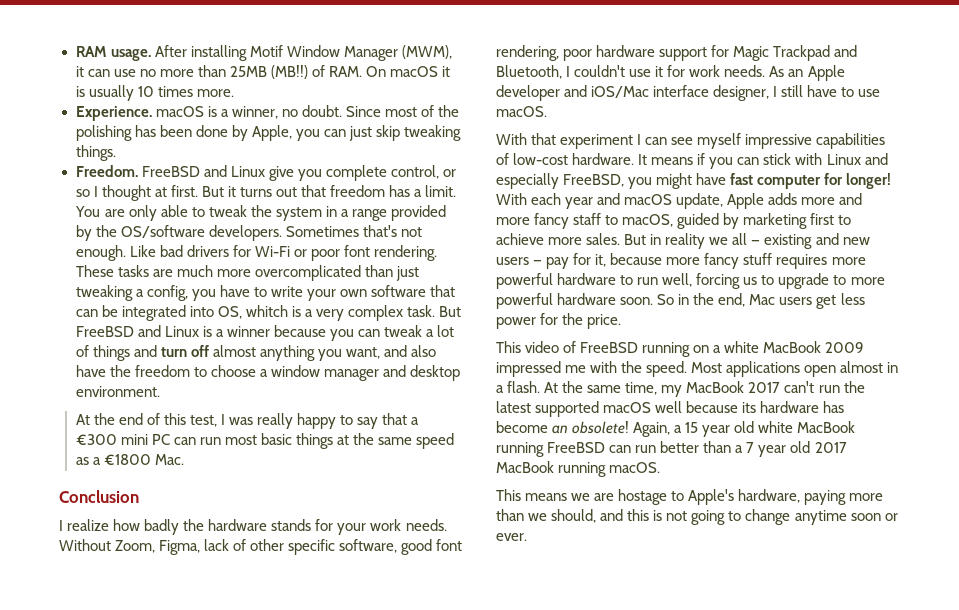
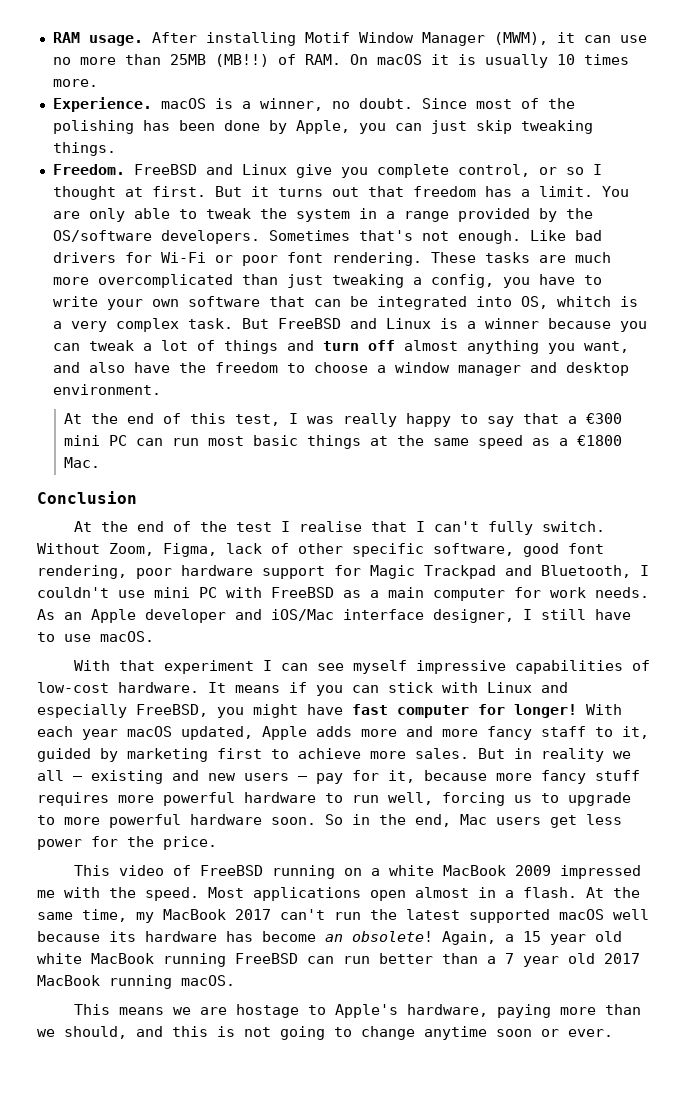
- I realize how badly the hardware stands for your work needs.
+ At the end of the test I realise that I can't fully switch.
- Without Zoom, Figma, lack of other specific software, good font rendering, poor hardware support for Magic Trackpad and Bluetooth, I couldn't use it for work needs.
+ Without Zoom, Figma, lack of other specific software, good font rendering, poor hardware support for Magic Trackpad and Bluetooth, I couldn't use mini PC with FreeBSD as a main computer for work needs.
- With each year and macOS update, Apple adds more and more fancy staff to macOS, guided by marketing first to achieve more sales.
+ With each year macOS updated, Apple adds more and more fancy staff to it, guided by marketing first to achieve more sales.

